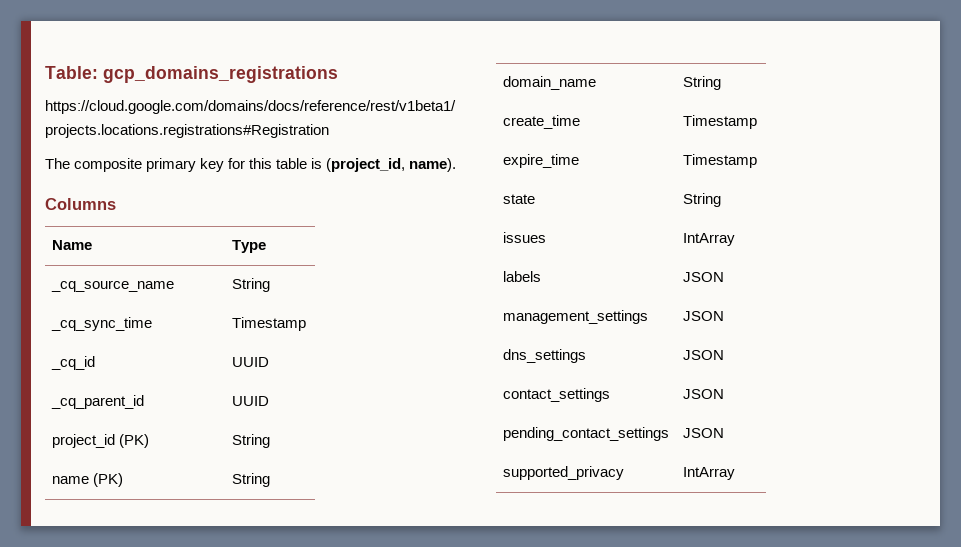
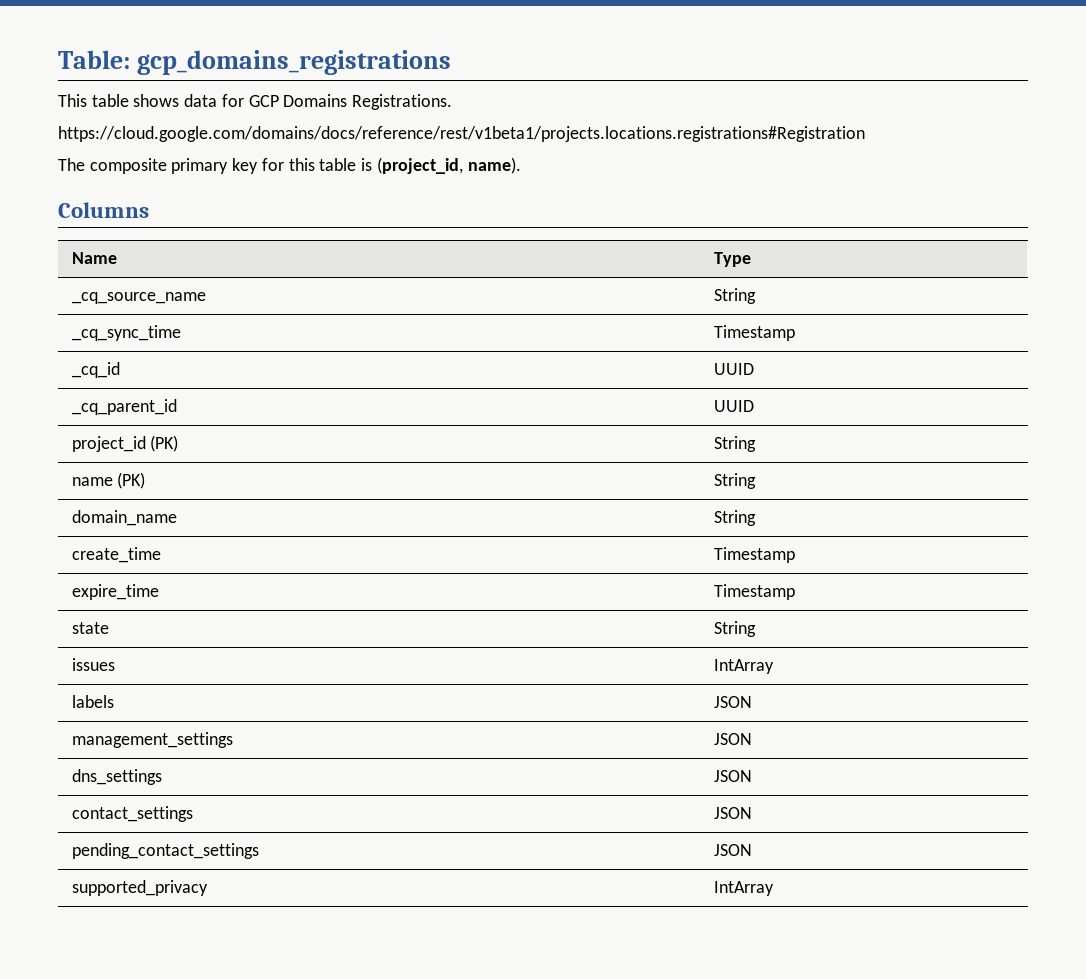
+ This table shows data for GCP Domains Registrations.

